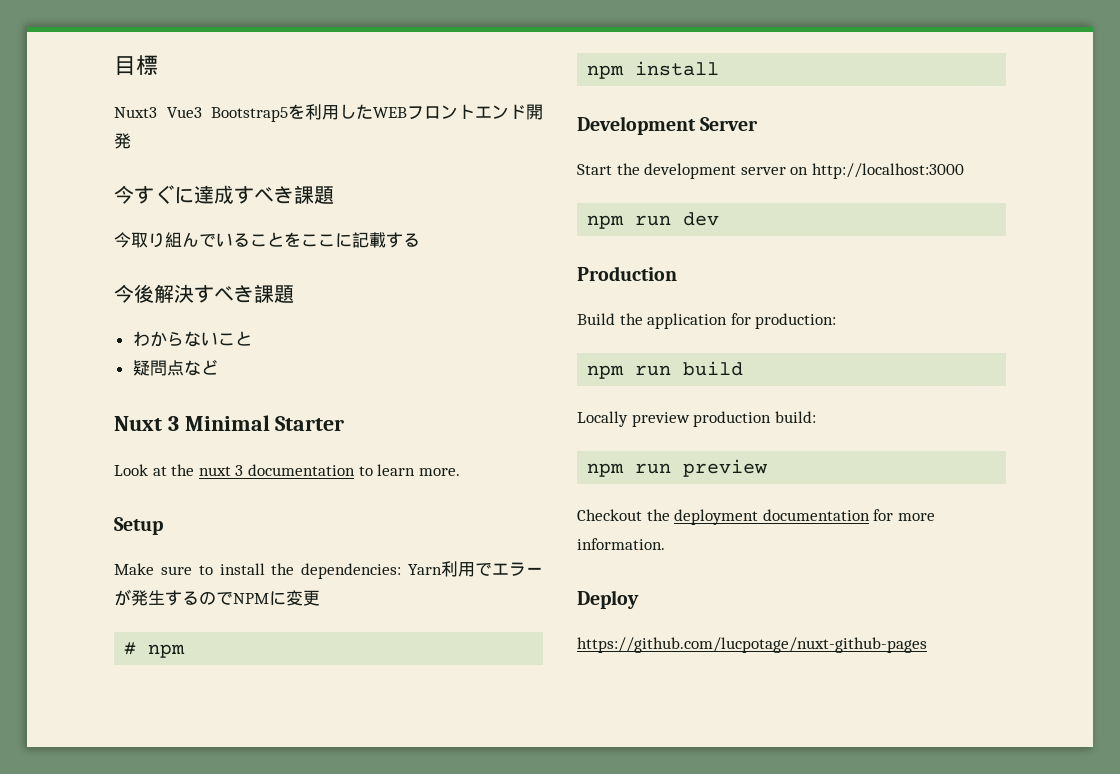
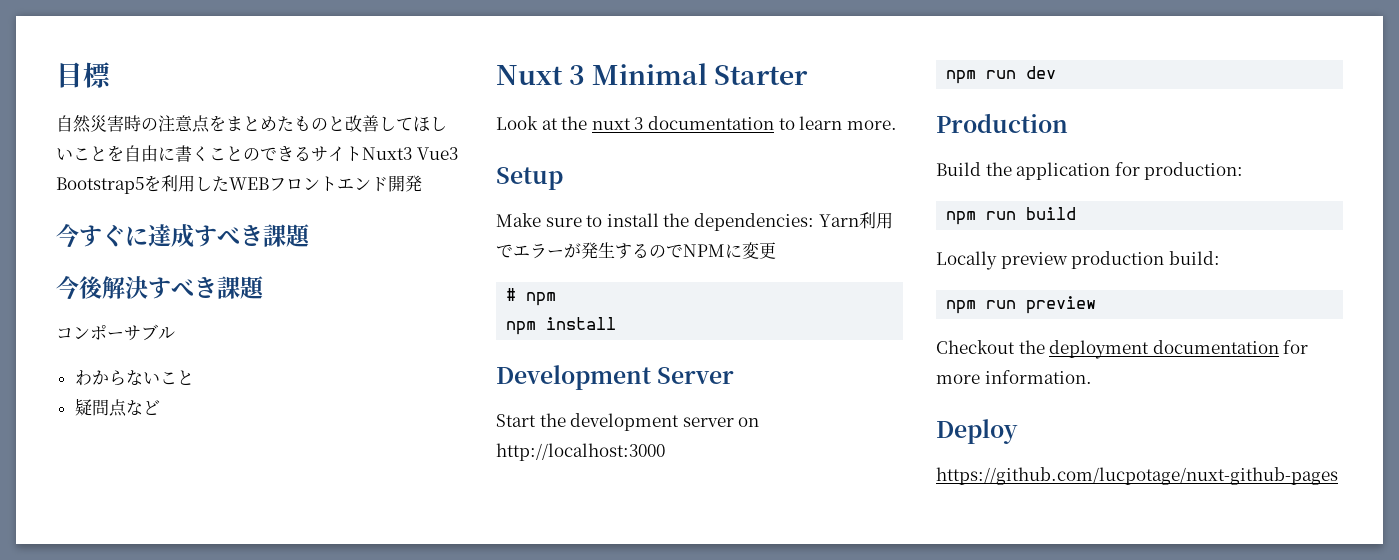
- Nuxt3 Vue3 Bootstrap5を利用したWEBフロントエンド開発
+ 自然災害時の注意点をまとめたものと改善してほしいことを自由に書くことのできるサイトNuxt3 Vue3 Bootstrap5を利用したWEBフロントエンド開発
- 今取り組んでいることをここに記載する
+ コンポーサブル

